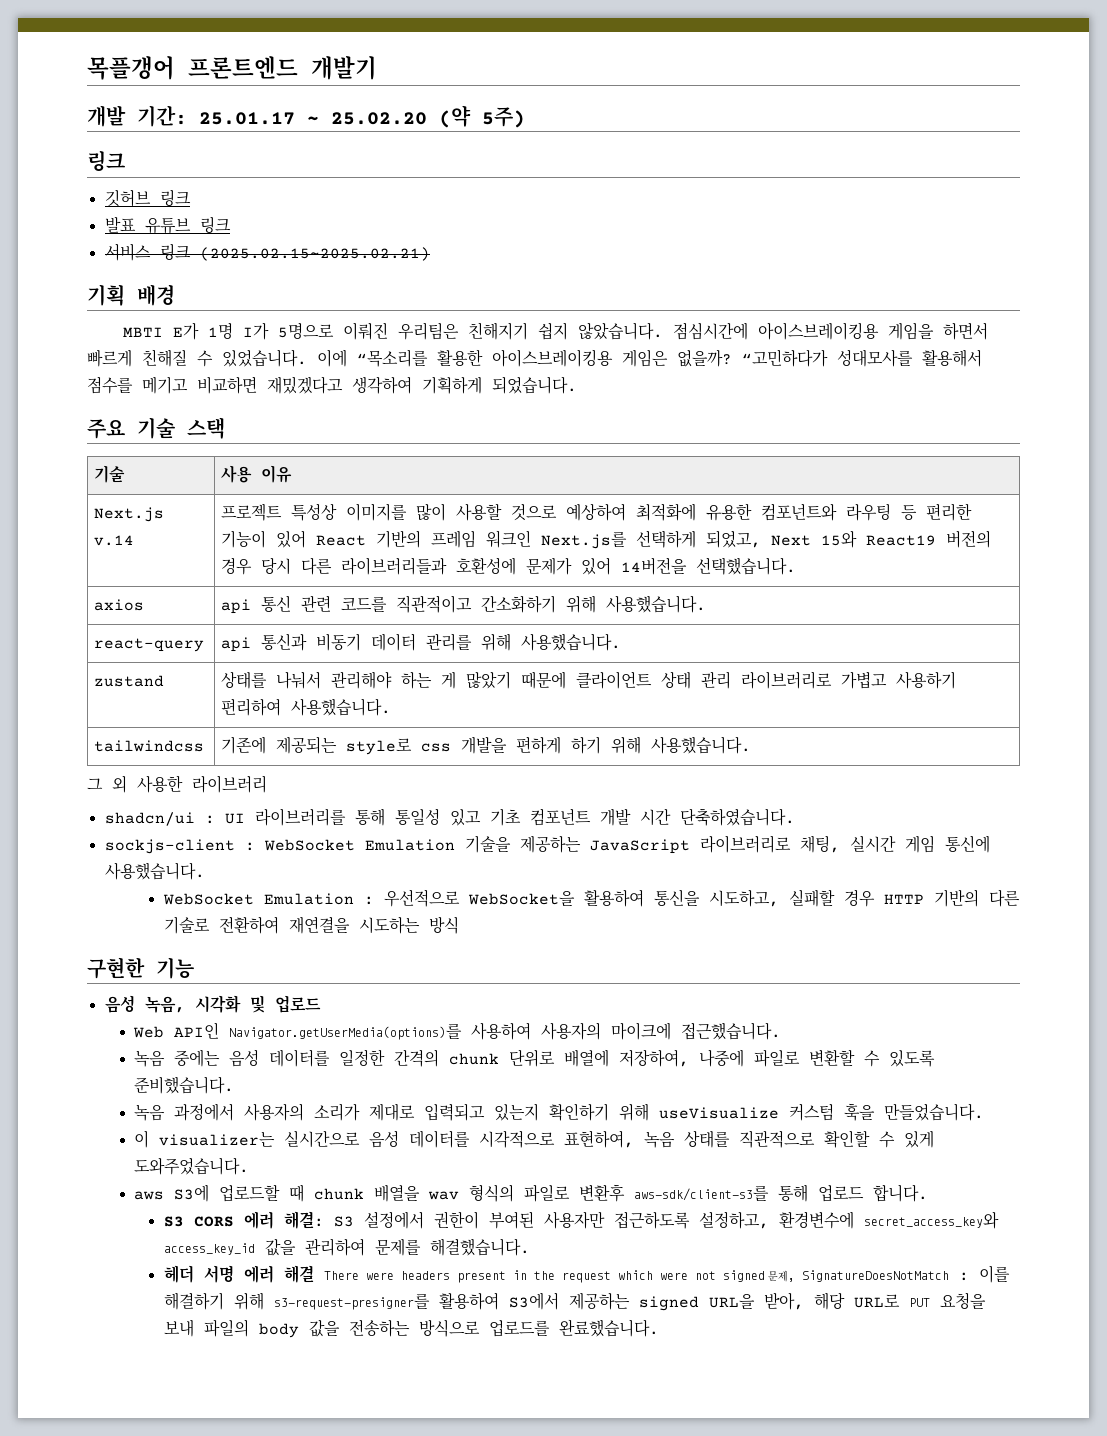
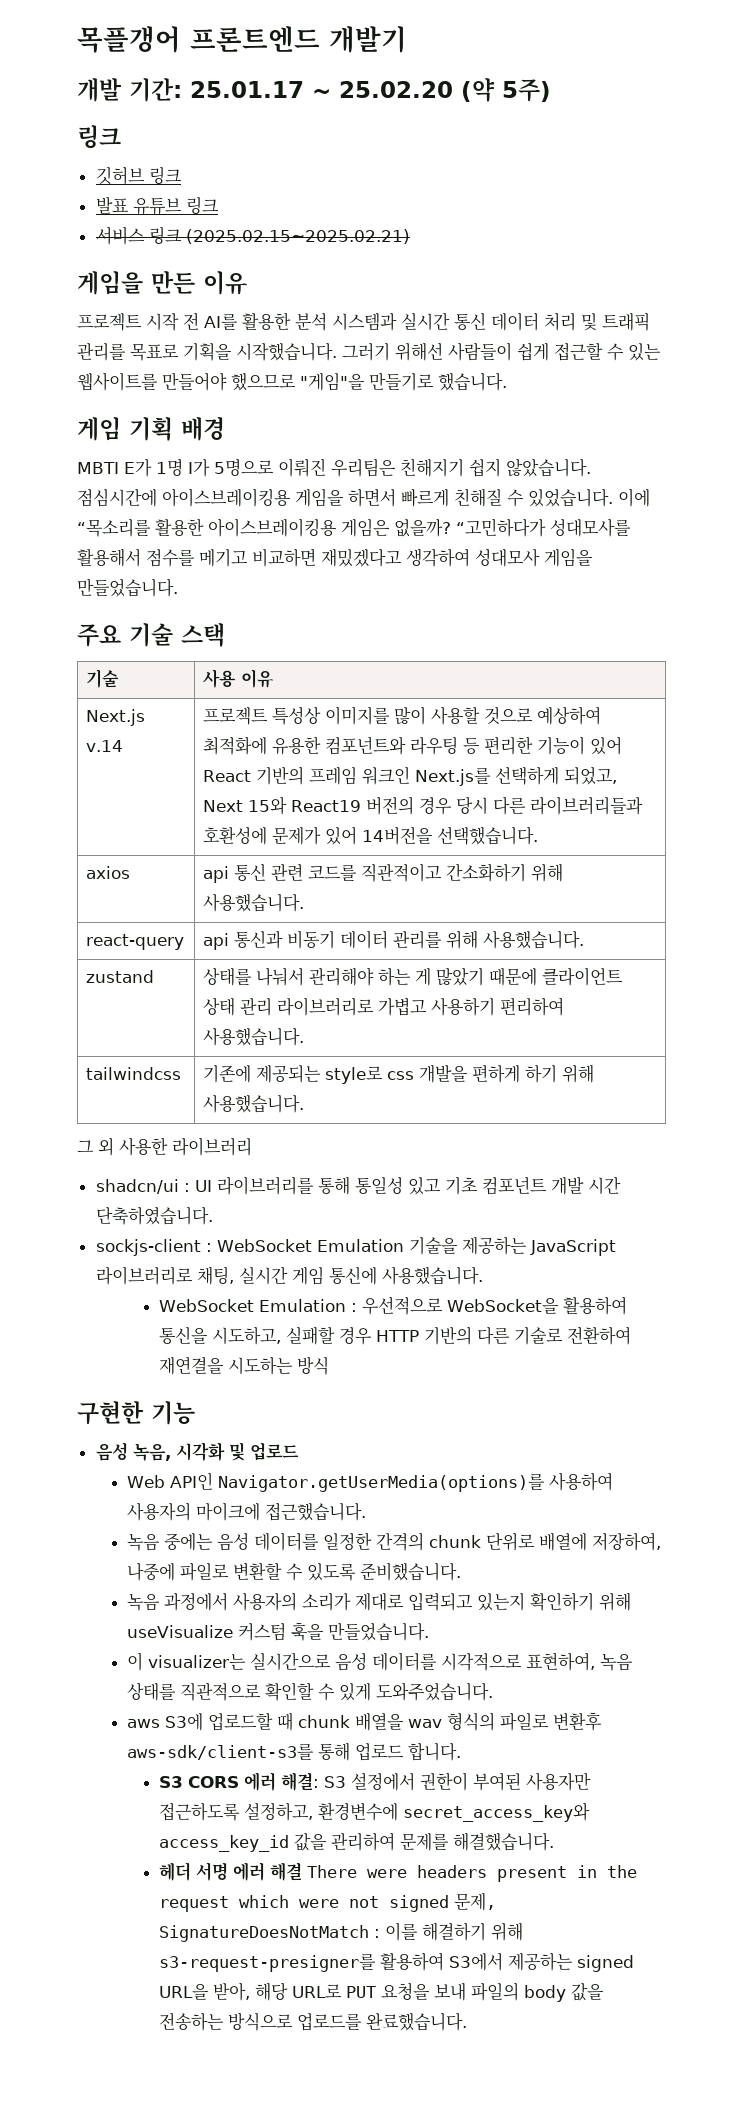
- 기획 배경
+ 게임을 만든 이유
+ 프로젝트 시작 전 AI를 활용한 분석 시스템과 실시간 통신 데이터 처리 및 트래픽 관리를 목표로 기획을 시작했습니다. 그러기 위해선 사람들이 쉽게 접근할 수 있는 웹사이트를 만들어야 했으므로 "게임"을 만들기로 했습니다.
+ 게임 기획 배경
- “고민하다가 성대모사를 활용해서 점수를 메기고 비교하면 재밌겠다고 생각하여 기획하게 되었습니다.
+ “고민하다가 성대모사를 활용해서 점수를 메기고 비교하면 재밌겠다고 생각하여 성대모사 게임을 만들었습니다.

